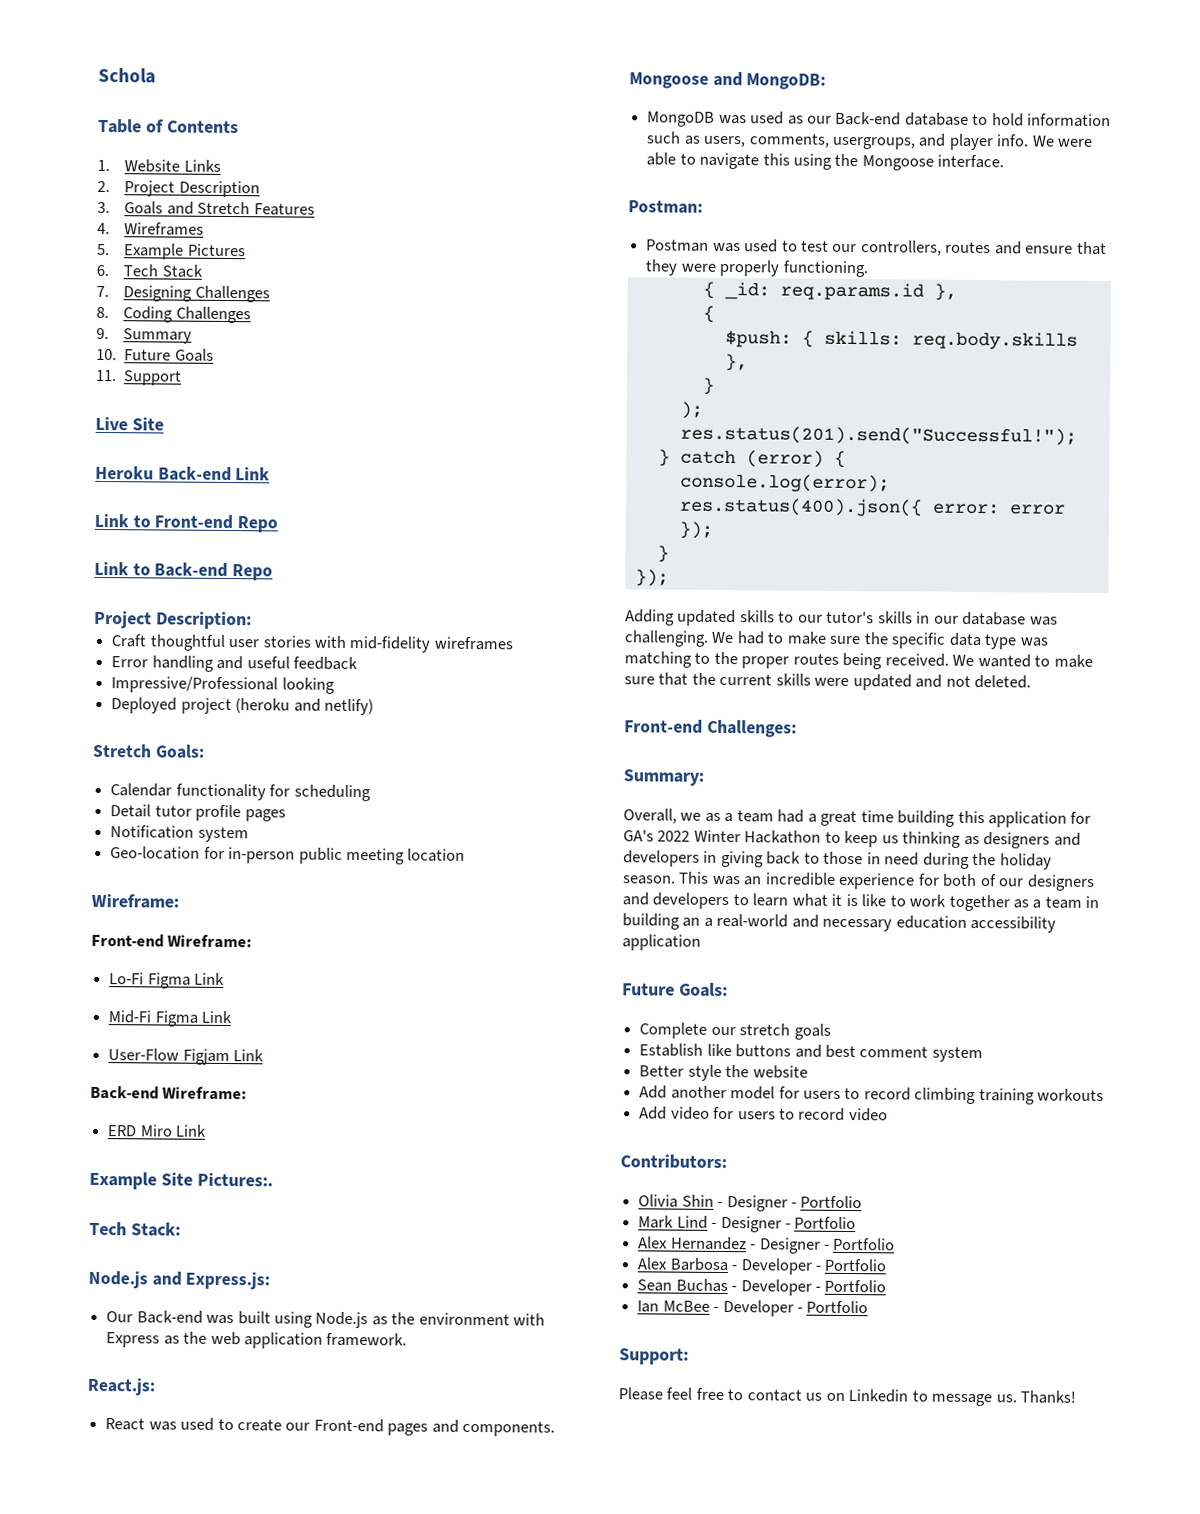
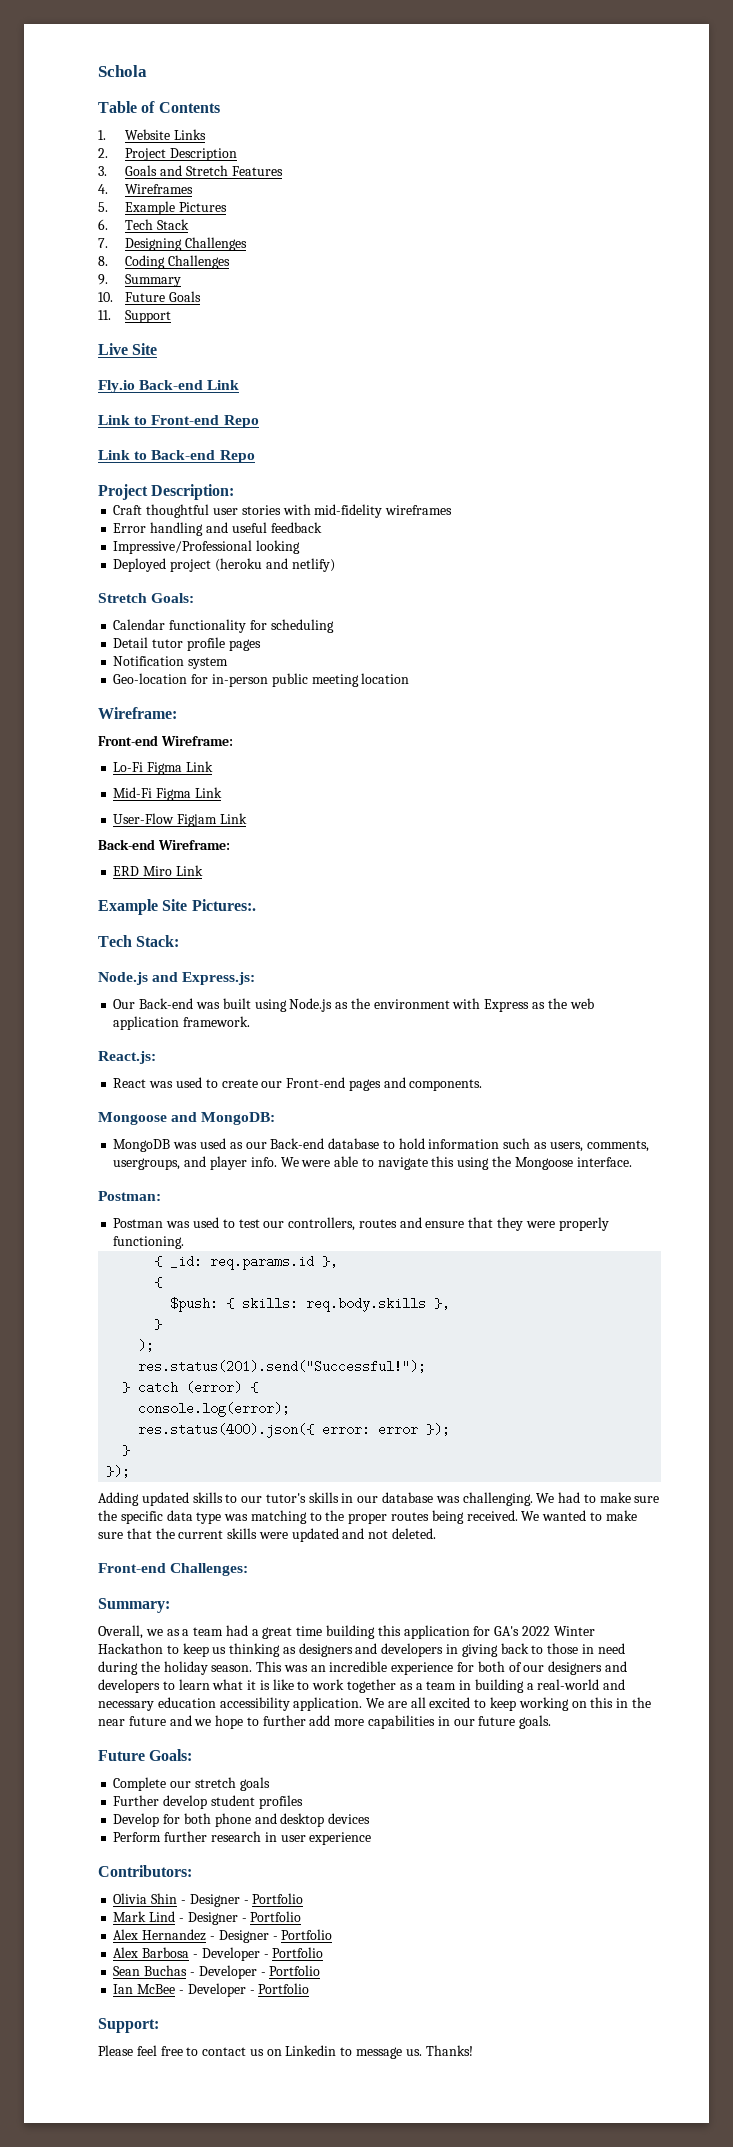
- Heroku Back-end Link
+ Fly.io Back-end Link
- This was an incredible experience for both of our designers and developers to learn what it is like to work together as a team in building an a real-world and necessary education accessibility application
+ This was an incredible experience for both of our designers and developers to learn what it is like to work together as a team in building a real-world and necessary education accessibility application. We are all excited to keep working on this in the near future and we hope to further add more capabilities in our future goals.
- Establish like buttons and best comment system
- Better style the website
- Add another model for users to record climbing training workouts
- Add video for users to record video
+ Further develop student profiles
+ Develop for both phone and desktop devices
+ Perform further research in user experience

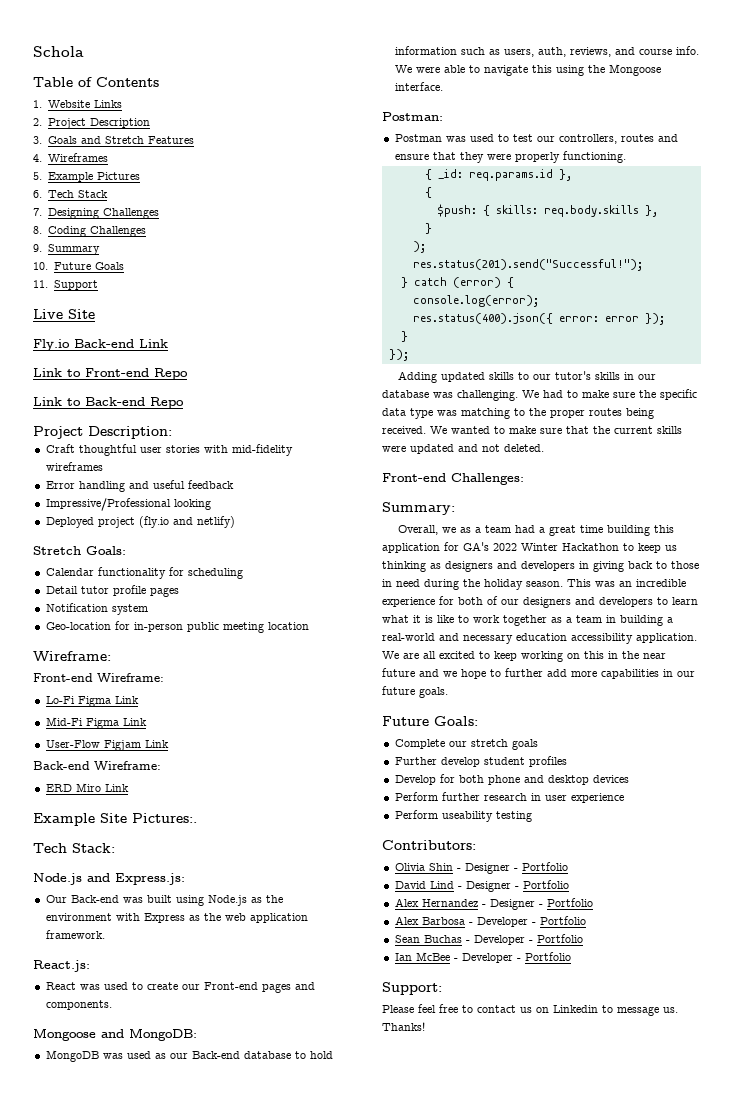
- Deployed project (heroku and netlify)
+ Deployed project (fly.io and netlify)
- MongoDB was used as our Back-end database to hold information such as users, comments, usergroups, and player info.
+ MongoDB was used as our Back-end database to hold information such as users, auth, reviews, and course info.
+ Perform useability testing
- Mark Lind - Designer - Portfolio
+ David Lind - Designer - Portfolio

